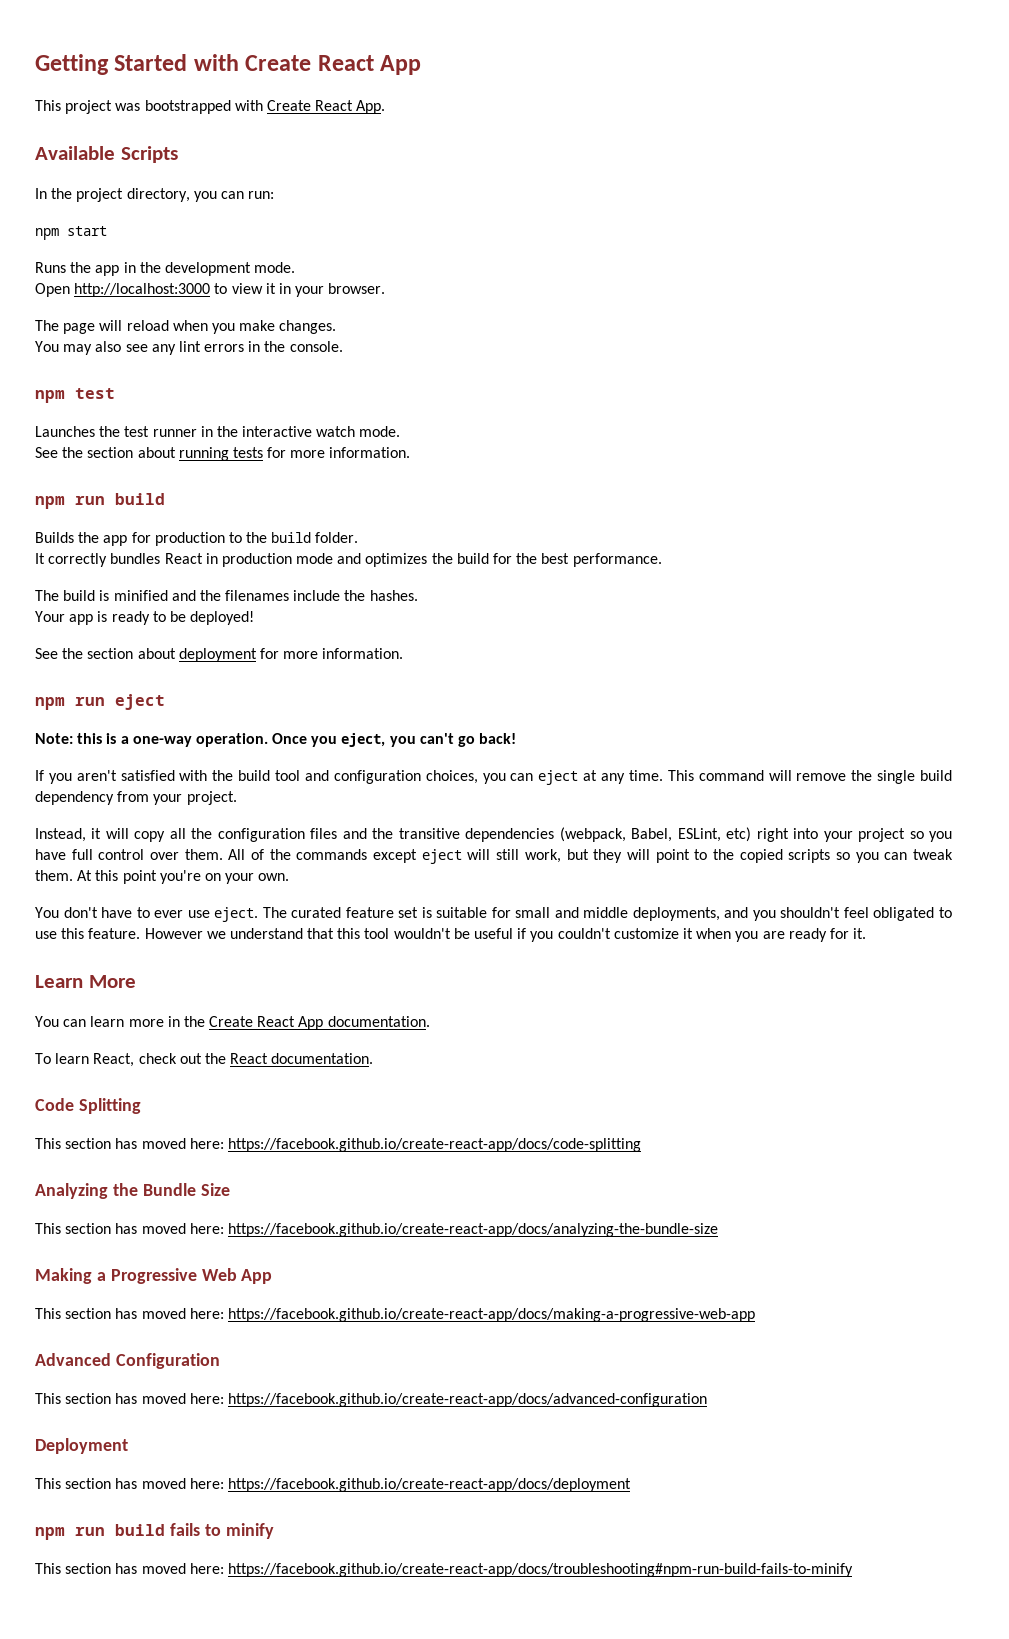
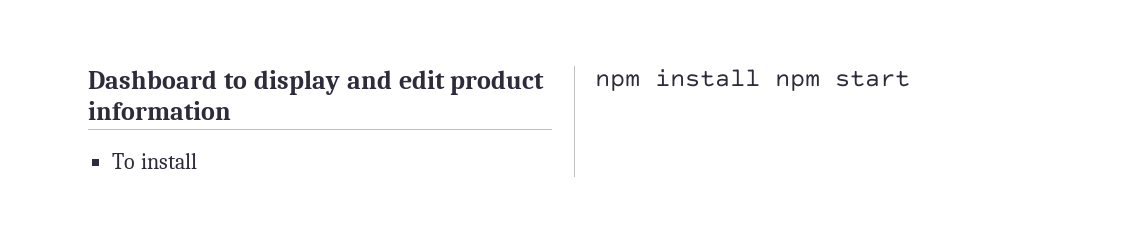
- Getting Started with Create React App
- This project was bootstrapped with Create React App.
- Available Scripts
- In the project directory, you can run:
- npm start
+ Dashboard to display and edit product information
+ To install
+ npm install npm start
- Runs the app in the development mode.
- Open http://localhost:3000 to view it in your browser.
- The page will reload when you make changes.
- You may also see any lint errors in the console.
- npm test
- Launches the test runner in the interactive watch mode.
- See the section about running tests for more information.
- npm run build
- Builds the app for production to the build folder.
- It correctly bundles React in production mode and optimizes the build for the best performance.
- The build is minified and the filenames include the hashes.
- Your app is ready to be deployed!
- See the section about deployment for more information.
- npm run eject
- Note: this is a one-way operation. Once you eject, you can't go back!
- If you aren't satisfied with the build tool and configuration choices, you can eject at any time. This command will remove the single build dependency from your project.
- Instead, it will copy all the configuration files and the transitive dependencies (webpack, Babel, ESLint, etc) right into your project so you have full control over them. All of the commands except eject will still work, but they will point to the copied scripts so you can tweak them. At this point you're on your own.
- You don't have to ever use eject. The curated feature set is suitable for small and middle deployments, and you shouldn't feel obligated to use this feature. However we understand that this tool wouldn't be useful if you couldn't customize it when you are ready for it.
- Learn More
- You can learn more in the Create React App documentation.
- To learn React, check out the React documentation.
- Code Splitting
- This section has moved here: https://facebook.github.io/create-react-app/docs/code-splitting
- Analyzing the Bundle Size
- This section has moved here: https://facebook.github.io/create-react-app/docs/analyzing-the-bundle-size
- Making a Progressive Web App
- This section has moved here: https://facebook.github.io/create-react-app/docs/making-a-progressive-web-app
- Advanced Configuration
- This section has moved here: https://facebook.github.io/create-react-app/docs/advanced-configuration
- Deployment
- This section has moved here: https://facebook.github.io/create-react-app/docs/deployment
- npm run build fails to minify
- This section has moved here: https://facebook.github.io/create-react-app/docs/troubleshooting#npm-run-build-fails-to-minify

